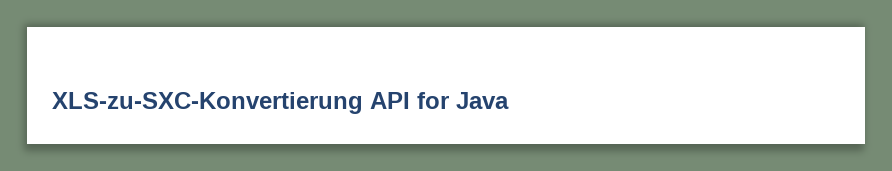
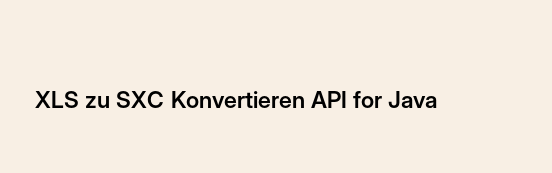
- XLS-zu-SXC-Konvertierung API for Java
+ XLS zu SXC Konvertieren API for Java

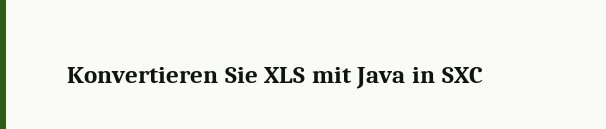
- XLS zu SXC Konvertieren API for Java
+ Konvertieren Sie XLS mit Java in SXC

